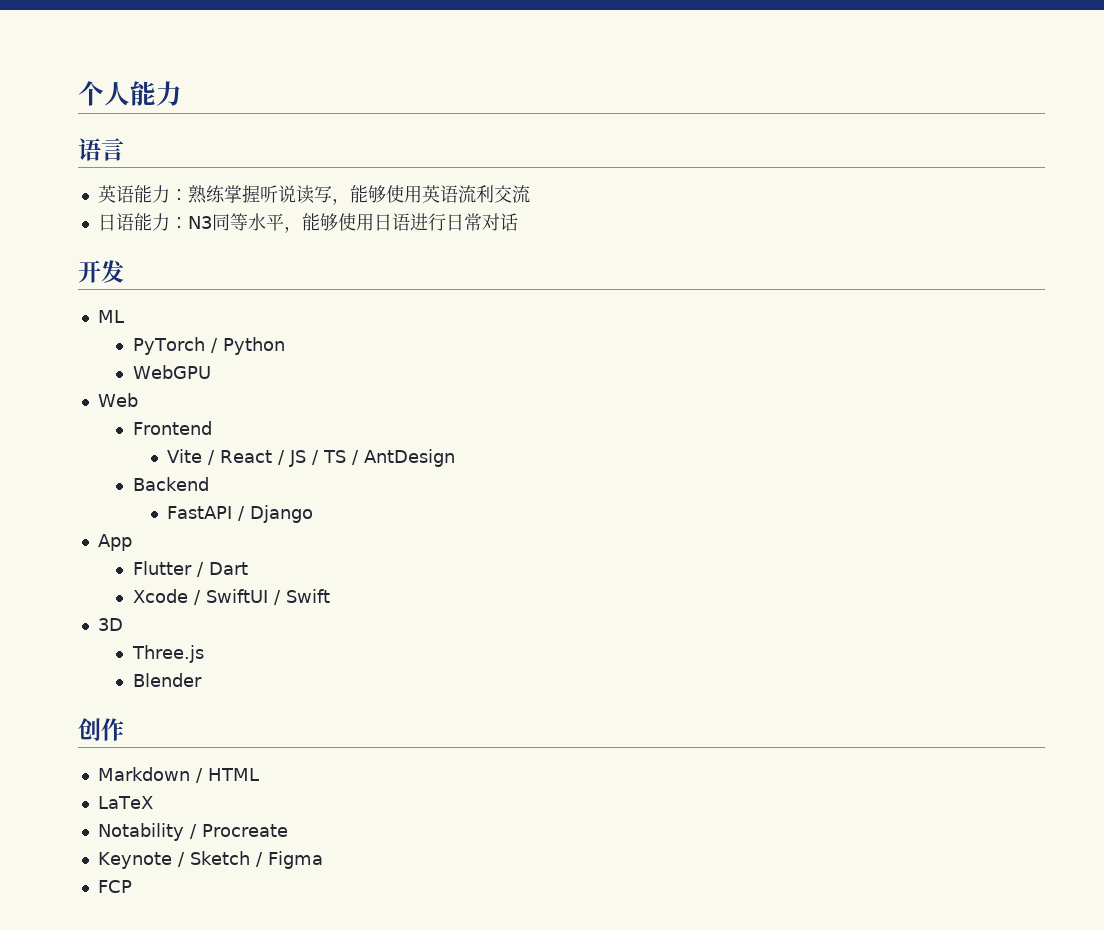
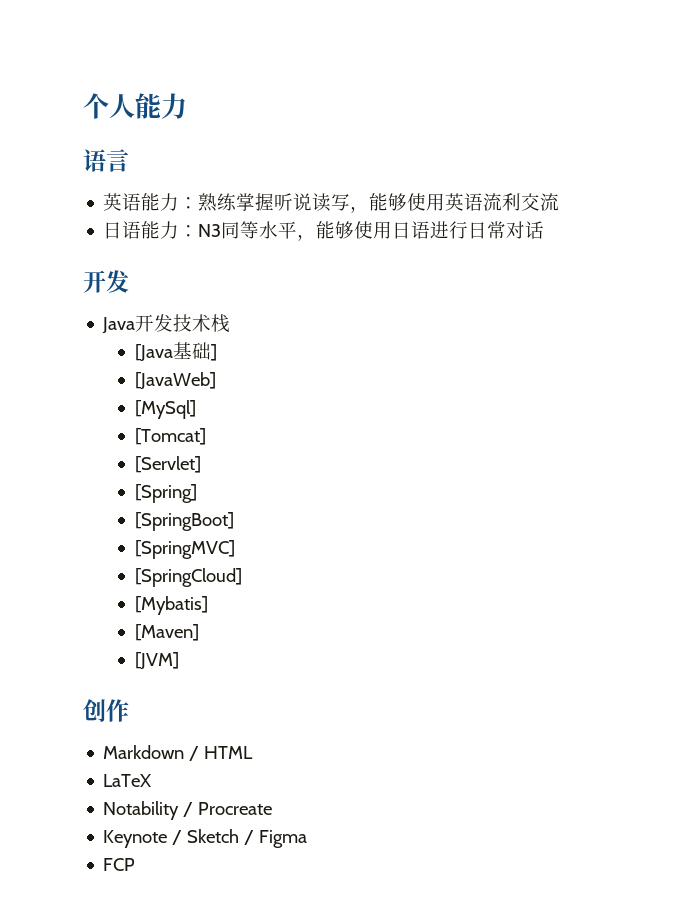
- ML
- PyTorch / Python
- WebGPU
- Web
- Frontend
- Vite / React / JS / TS / AntDesign
- Backend
- FastAPI / Django
- App
- Flutter / Dart
- Xcode / SwiftUI / Swift
- 3D
- Three.js
- Blender
+ Java开发技术栈
+ [Java基础]
+ [JavaWeb]
+ [MySql]
+ [Tomcat]
+ [Servlet]
+ [Spring]
+ [SpringBoot]
+ [SpringMVC]
+ [SpringCloud]
+ [Mybatis]
+ [Maven]
+ [JVM]

